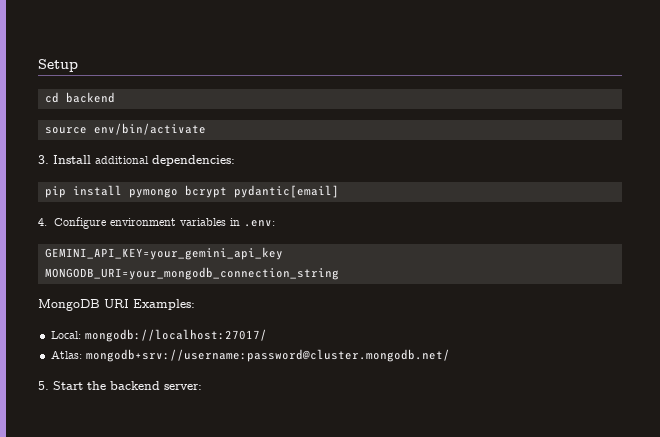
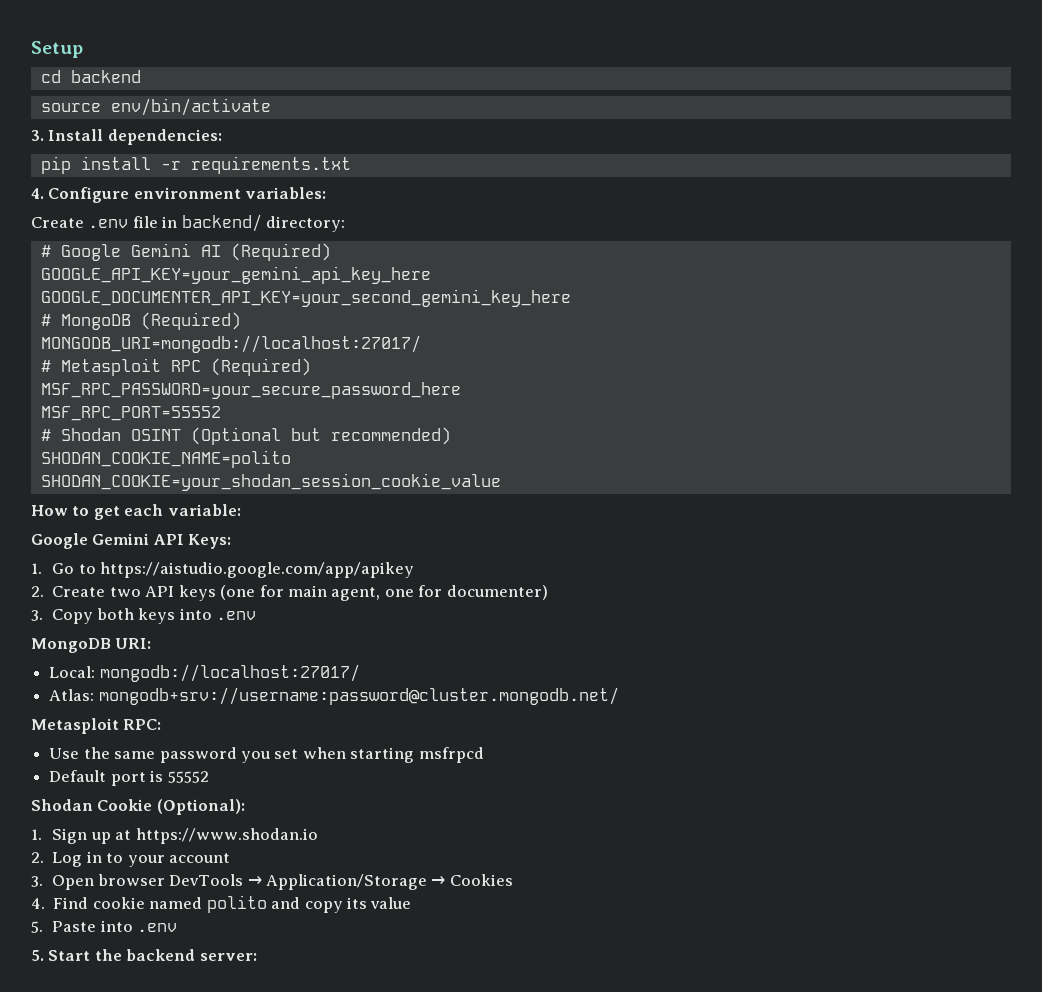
- 3. Install additional dependencies:
+ 3. Install dependencies:
- pip install pymongo bcrypt pydantic[email]
- 4. Configure environment variables in .env:
- GEMINI_API_KEY=your_gemini_api_key
- MONGODB_URI=your_mongodb_connection_string
- MongoDB URI Examples:
+ pip install -r requirements.txt
+ 4. Configure environment variables:
+ Create .env file in backend/ directory:
+ # Google Gemini AI (Required)
+ GOOGLE_API_KEY=your_gemini_api_key_here
+ GOOGLE_DOCUMENTER_API_KEY=your_second_gemini_key_here
+ # MongoDB (Required)
+ MONGODB_URI=mongodb://localhost:27017/
+ # Metasploit RPC (Required)
+ MSF_RPC_PASSWORD=your_secure_password_here
+ MSF_RPC_PORT=55552
+ # Shodan OSINT (Optional but recommended)
+ SHODAN_COOKIE_NAME=polito
+ SHODAN_COOKIE=your_shodan_session_cookie_value
+ How to get each variable:
+ Google Gemini API Keys:
+ 1. Go to https://aistudio.google.com/app/apikey
+ 2. Create two API keys (one for main agent, one for documenter)
+ 3. Copy both keys into .env
+ MongoDB URI:
+ Metasploit RPC:
+ Use the same password you set when starting msfrpcd
+ Default port is 55552
+ Shodan Cookie (Optional):
+ 1. Sign up at https://www.shodan.io
+ 2. Log in to your account
+ 3. Open browser DevTools → Application/Storage → Cookies
+ 4. Find cookie named polito and copy its value
+ 5. Paste into .env

